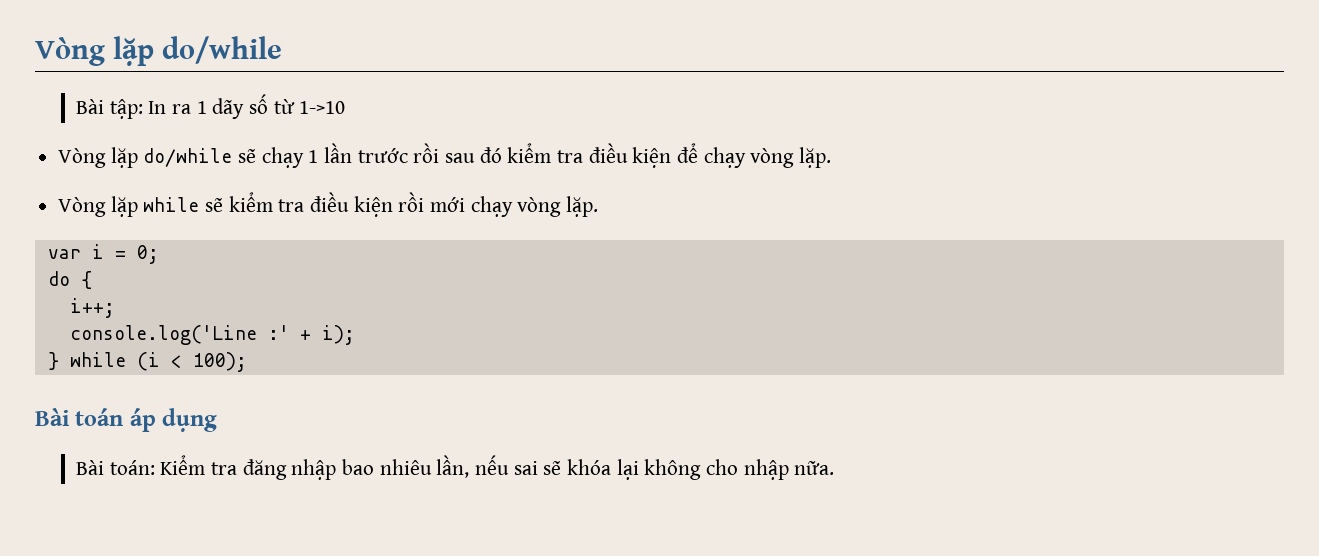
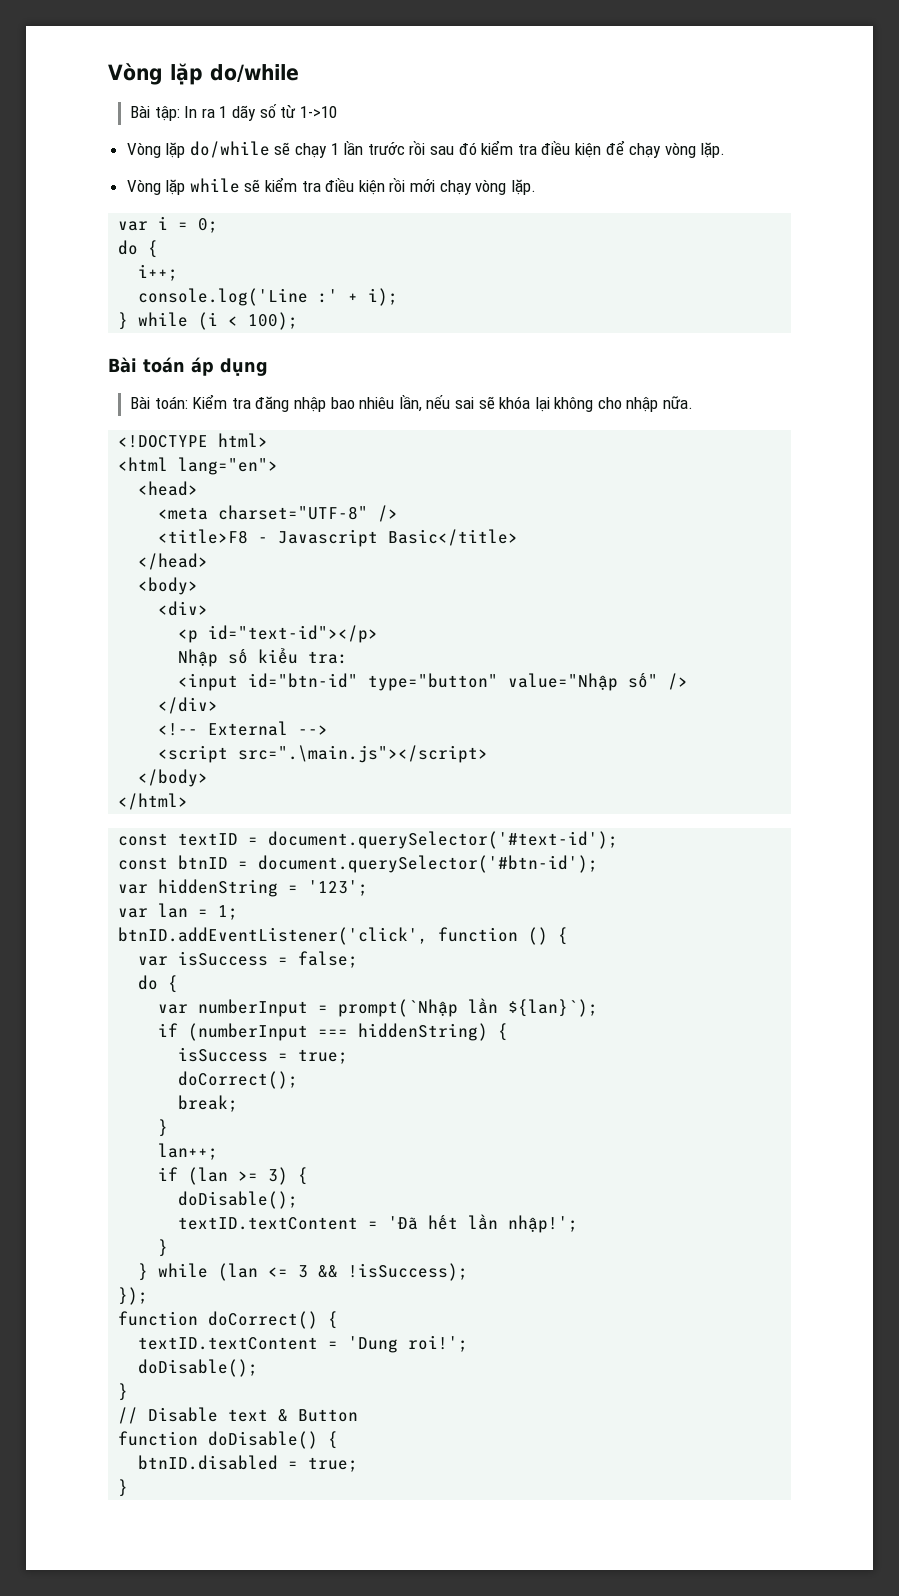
+ <!DOCTYPE html>
+ <html lang="en">
+ <head>
+ <meta charset="UTF-8" />
+ <title>F8 - Javascript Basic</title>
+ </head>
+ <body>
+ <div>
+ <p id="text-id"></p>
+ Nhập số kiểu tra:
+ <input id="btn-id" type="button" value="Nhập số" />
+ </div>
+ <!-- External -->
+ <script src=".\main.js"></script>
+ </body>
+ </html>
+ const textID = document.querySelector('#text-id');
+ const btnID = document.querySelector('#btn-id');
+ var hiddenString = '123';
+ var lan = 1;
+ btnID.addEventListener('click', function () {
+ var isSuccess = false;
+ do {
+ var numberInput = prompt(`Nhập lần ${lan}`);
+ if (numberInput === hiddenString) {
+ isSuccess = true;
+ doCorrect();
+ break;
+ }
+ lan++;
+ if (lan >= 3) {
+ doDisable();
+ textID.textContent = 'Đã hết lần nhập!';
+ }
+ } while (lan <= 3 && !isSuccess);
+ });
+ function doCorrect() {
+ textID.textContent = 'Dung roi!';
+ doDisable();
+ }
+ // Disable text & Button
+ function doDisable() {
+ btnID.disabled = true;
+ }

